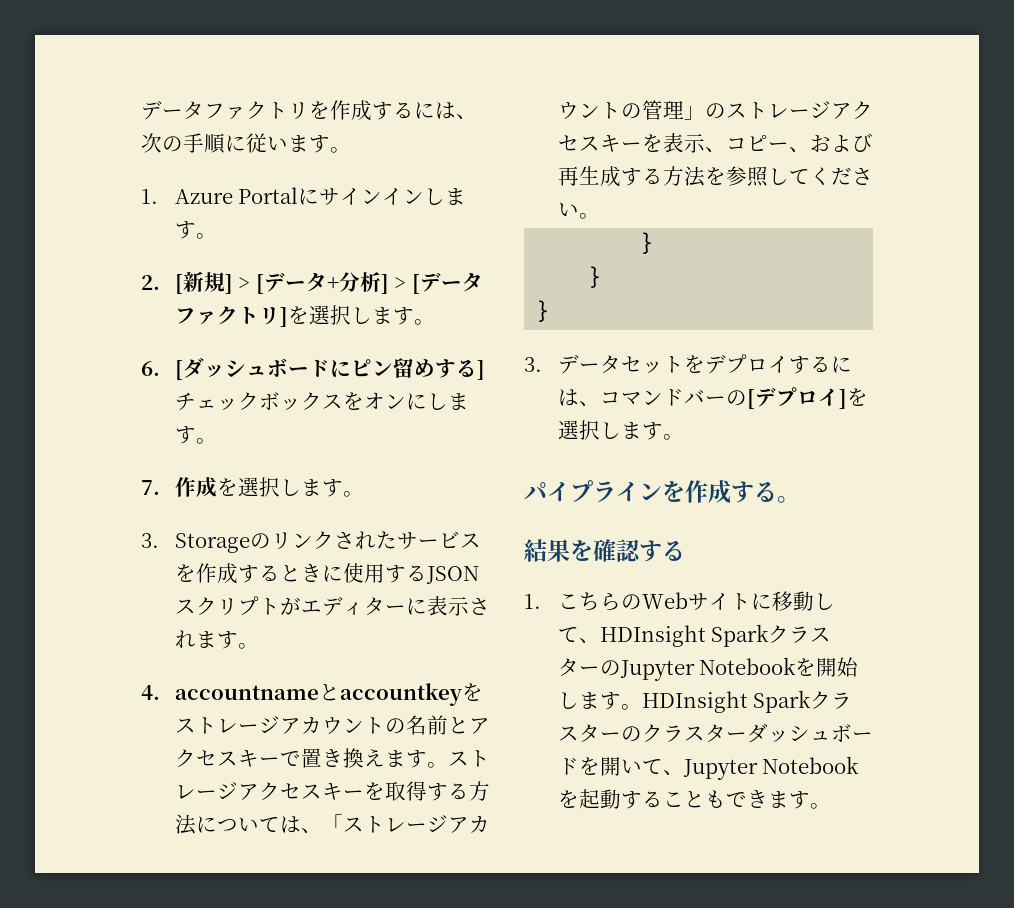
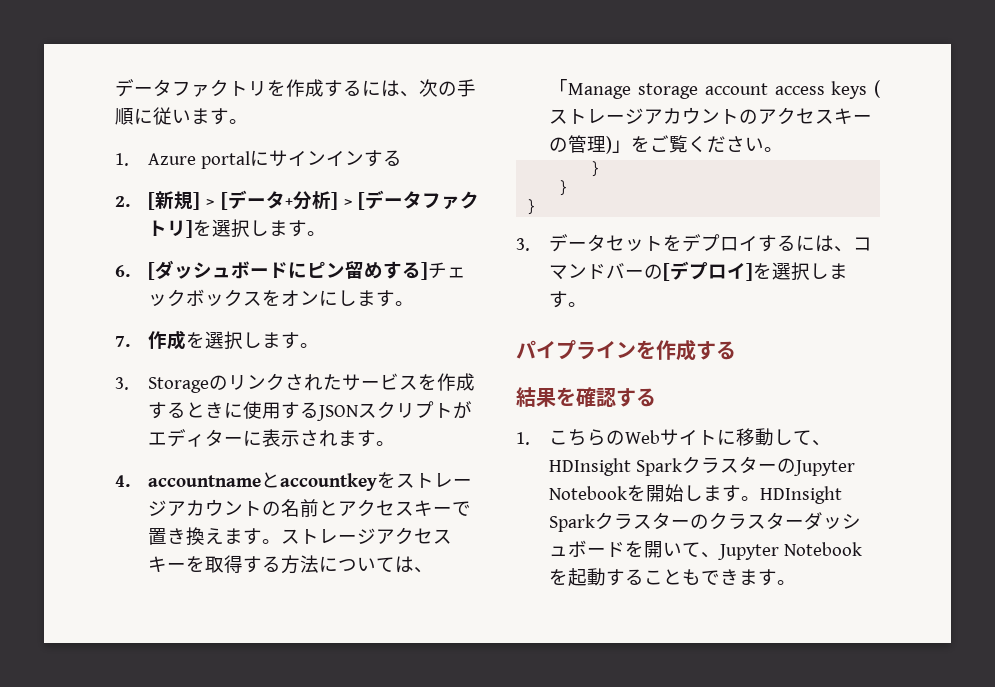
- 1. Azure Portalにサインインします。
+ 1. Azure portalにサインインする
- ストレージアクセスキーを取得する方法については、「ストレージアカウントの管理」のストレージアクセスキーを表示、コピー、および再生成する方法を参照してください。
+ ストレージアクセスキーを取得する方法については、「Manage storage account access keys (ストレージアカウントのアクセスキーの管理)」をご覧ください。
- パイプラインを作成する。
+ パイプラインを作成する

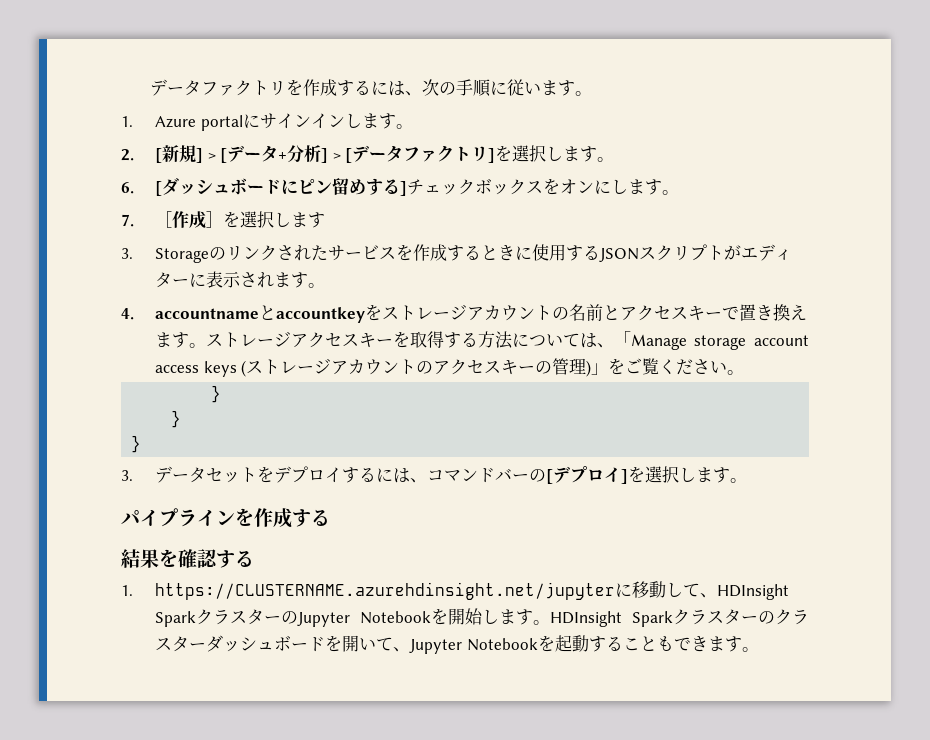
- 1. Azure portalにサインインする
+ 1. Azure portalにサインインします。
- 7.作成を選択します。
+ 7.［作成］を選択します
- 1.こちらのWebサイトに移動して、HDInsight SparkクラスターのJupyter Notebookを開始します。
+ 1. https://CLUSTERNAME.azurehdinsight.net/jupyterに移動して、HDInsight SparkクラスターのJupyter Notebookを開始します。

